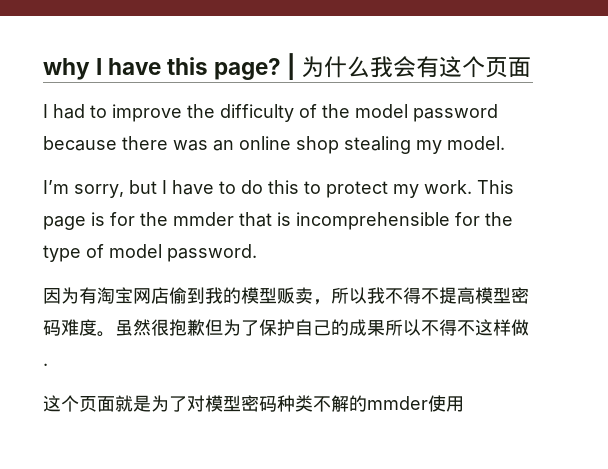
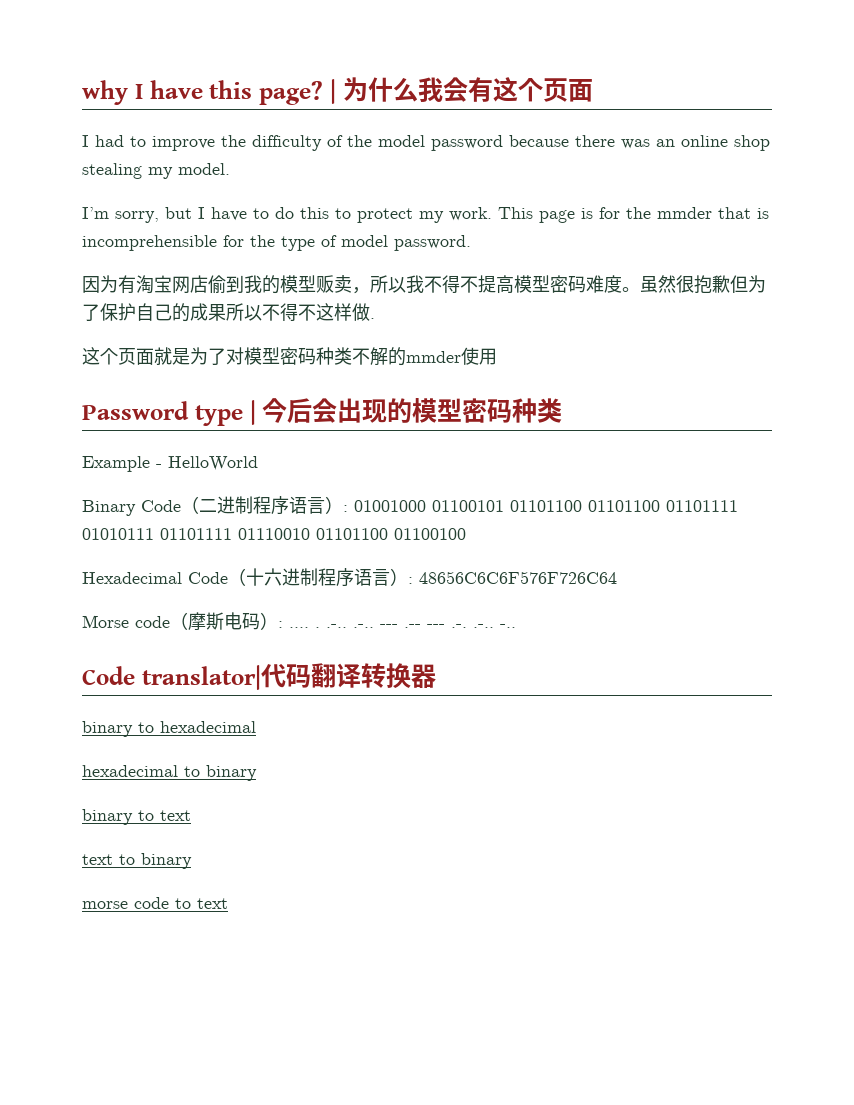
+ Password type | 今后会出现的模型密码种类
+ Example - HelloWorld
+ Binary Code（二进制程序语言）: 01001000 01100101 01101100 01101100 01101111 01010111 01101111 01110010 01101100 01100100
+ Hexadecimal Code（十六进制程序语言）: 48656C6C6F576F726C64
+ Morse code（摩斯电码）: .... . .-.. .-.. --- .-- --- .-. .-.. -..
+ Code translator|代码翻译转换器
+ binary to hexadecimal
+ hexadecimal to binary
+ binary to text
+ text to binary
+ morse code to text

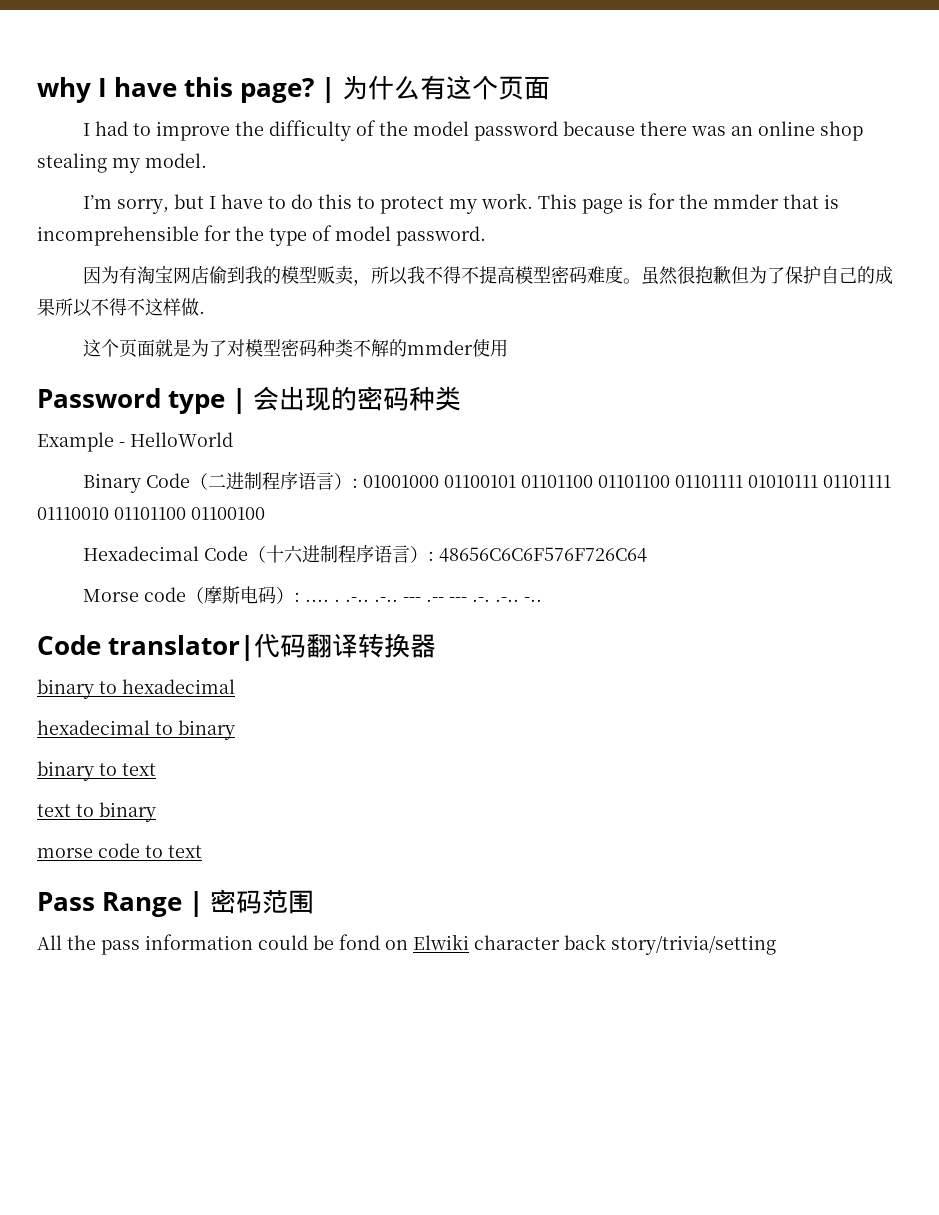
- | 为什么我会有这个页面
+ | 为什么有这个页面
- Password type | 今后会出现的模型密码种类
+ Password type | 会出现的密码种类
+ Pass Range | 密码范围
+ All the pass information could be fond on Elwiki character back story/trivia/setting

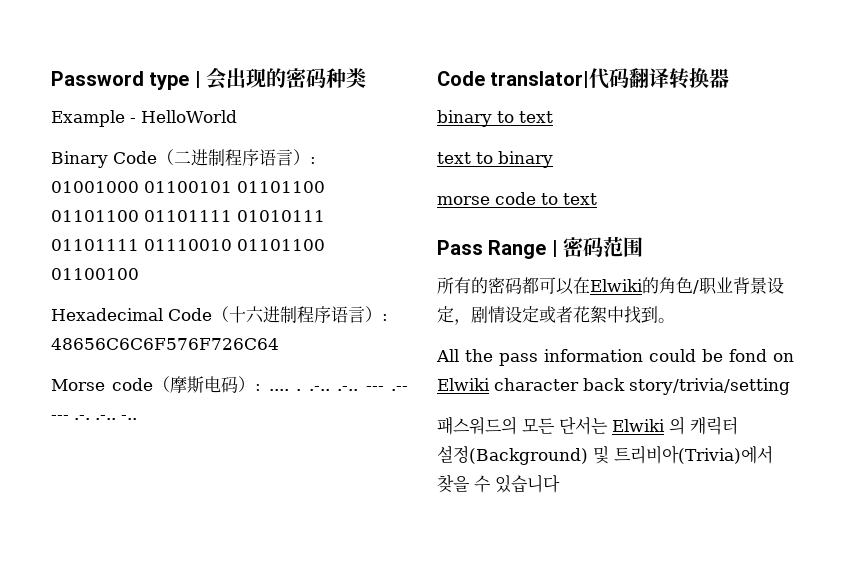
- why I have this page? | 为什么有这个页面
- I had to improve the difficulty of the model password because there was an online shop stealing my model.
- I’m sorry, but I have to do this to protect my work. This page is for the mmder that is incomprehensible for the type of model password.
- 因为有淘宝网店偷到我的模型贩卖，所以我不得不提高模型密码难度。虽然很抱歉但为了保护自己的成果所以不得不这样做.
- 这个页面就是为了对模型密码种类不解的mmder使用
- binary to hexadecimal
- hexadecimal to binary
+ 所有的密码都可以在Elwiki的角色/职业背景设定，剧情设定或者花絮中找到。
+ 패스워드의 모든 단서는 Elwiki 의 캐릭터 설정(Background) 및 트리비아(Trivia)에서 찾을 수 있습니다

